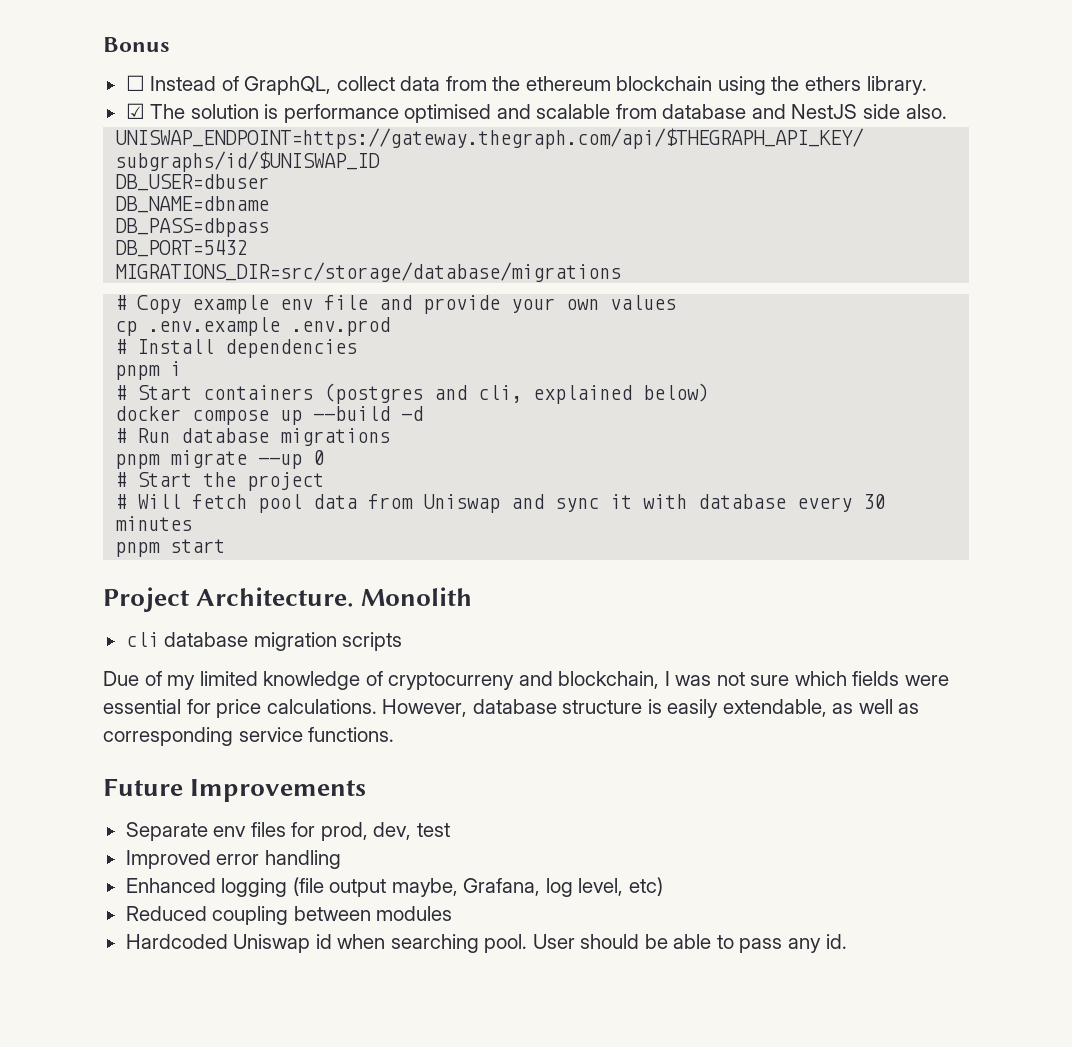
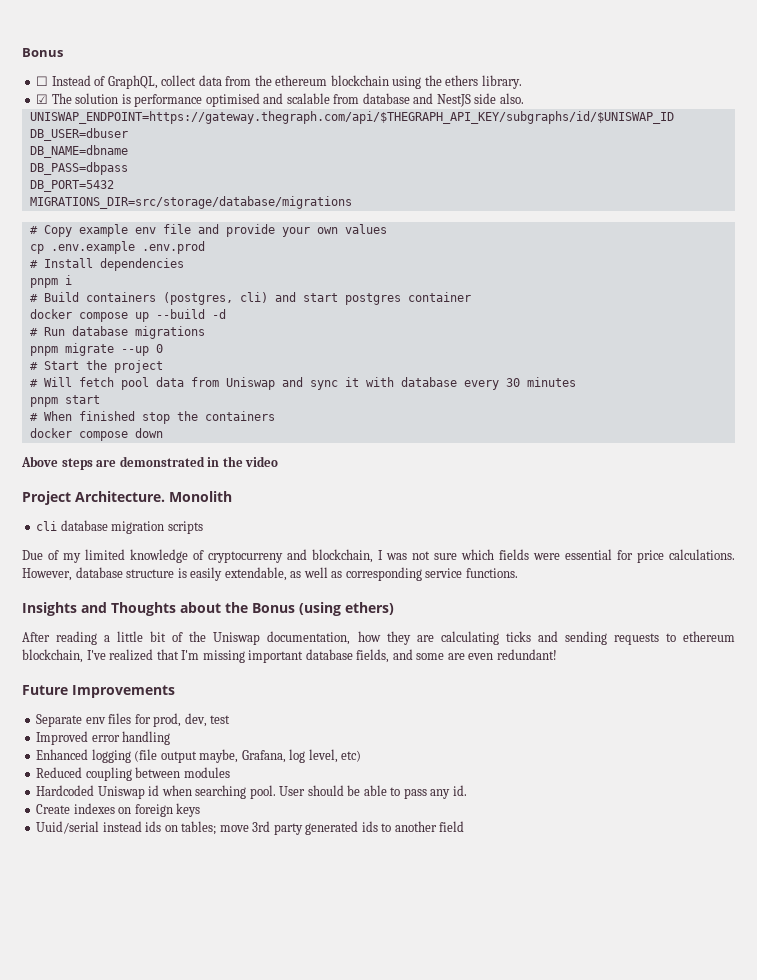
- # Start containers (postgres and cli, explained below)
+ # Build containers (postgres, cli) and start postgres container
+ # When finished stop the containers
+ docker compose down
+ Above steps are demonstrated in the video
+ Insights and Thoughts about the Bonus (using ethers)
+ After reading a little bit of the Uniswap documentation, how they are calculating ticks and sending requests to ethereum blockchain, I've realized that I'm missing important database fields, and some are even redundant!
+ Create indexes on foreign keys
+ Uuid/serial instead ids on tables; move 3rd party generated ids to another field

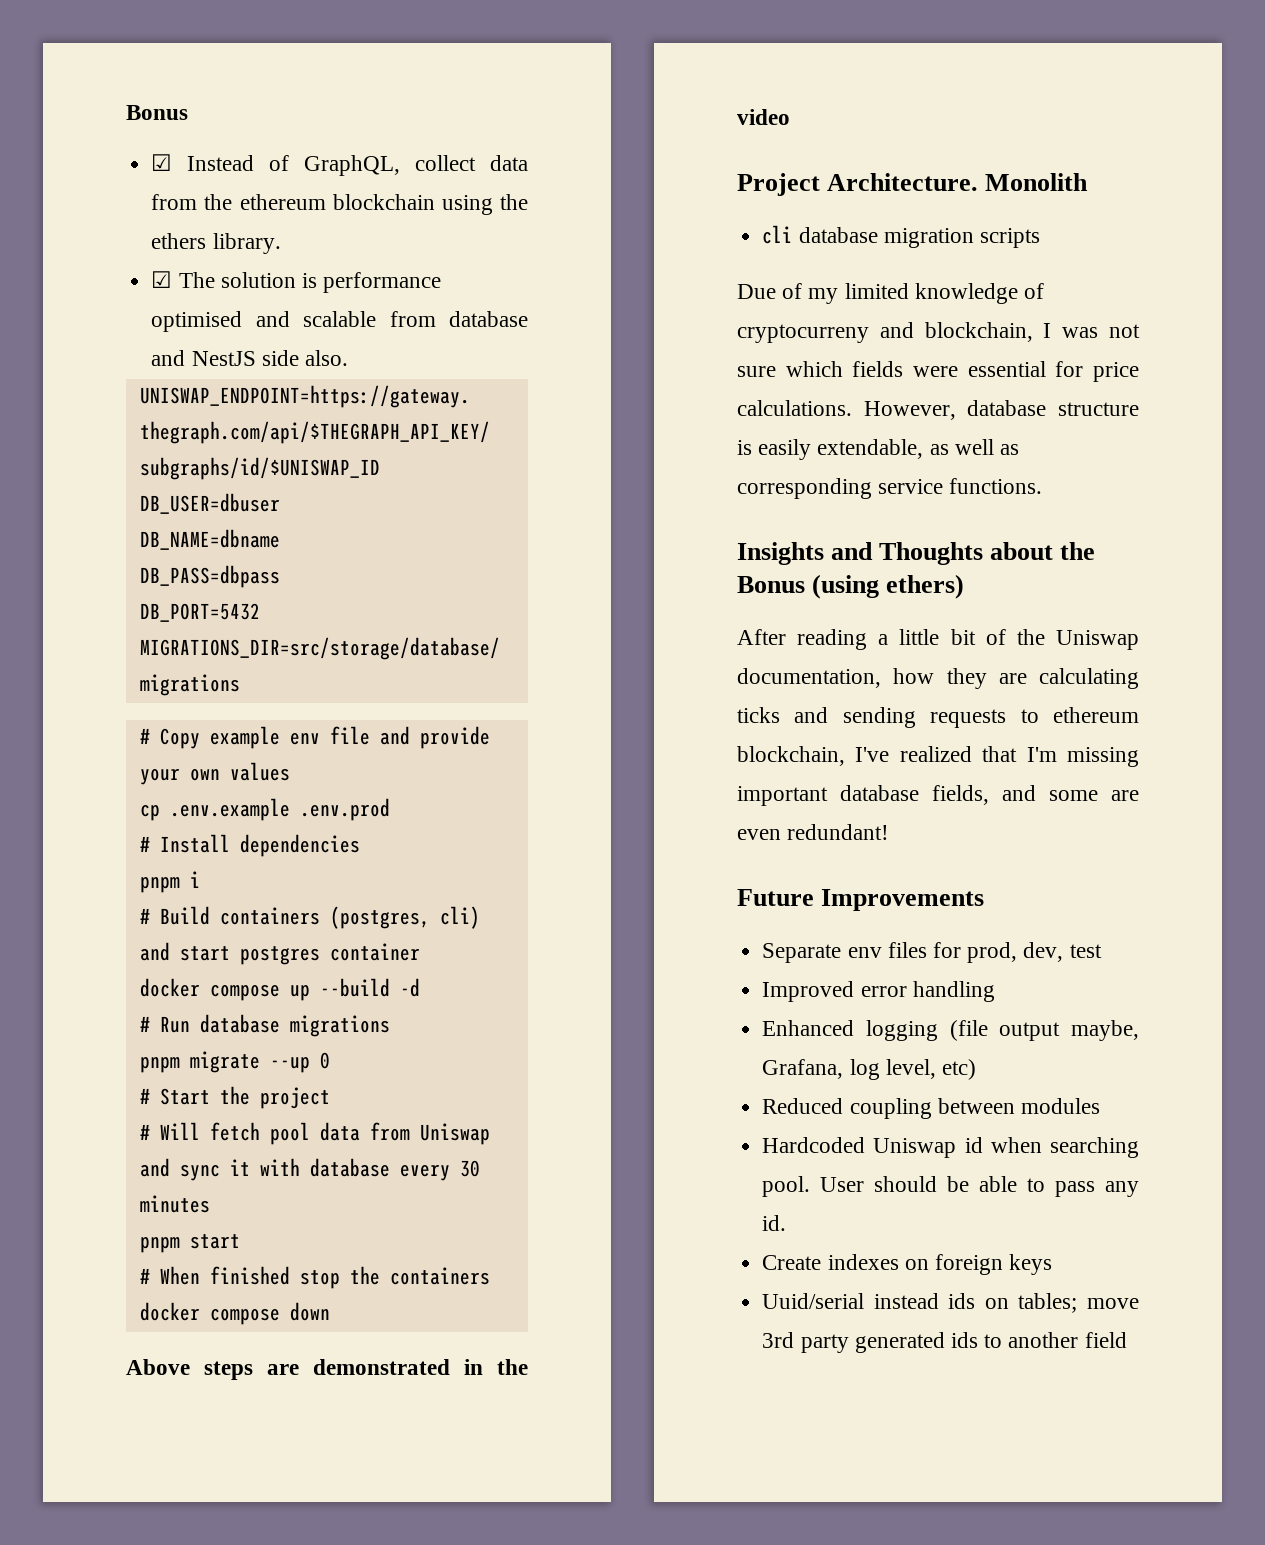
- ☐ Instead of GraphQL, collect data from the ethereum blockchain using the ethers library.
+ ☑ Instead of GraphQL, collect data from the ethereum blockchain using the ethers library.

